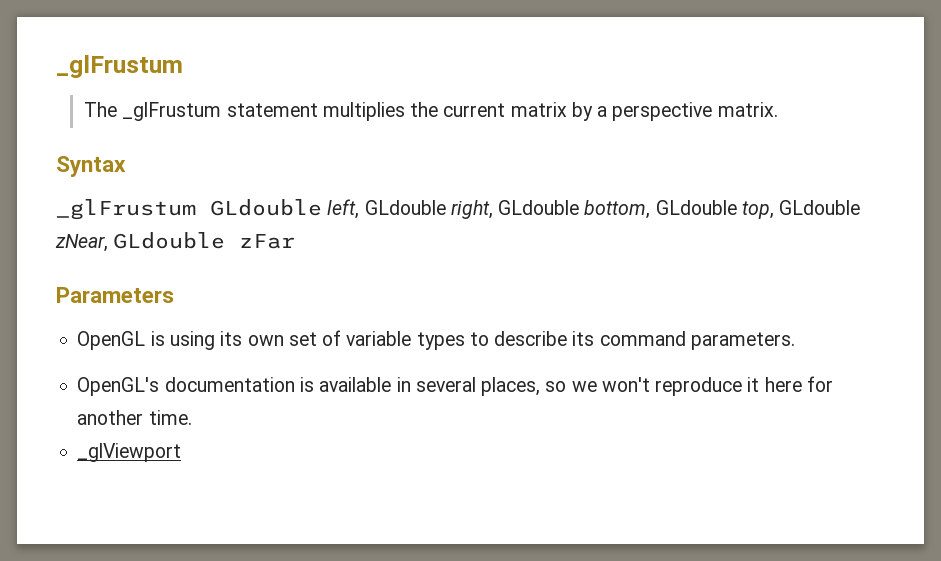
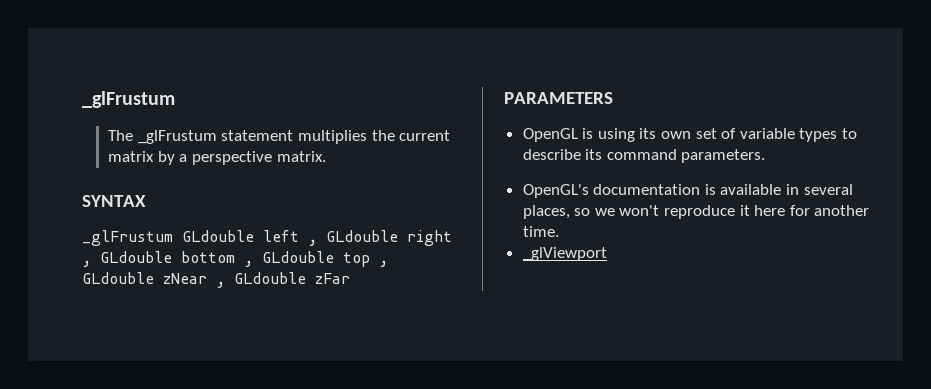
- Syntax
+ SYNTAX
- _glFrustum GLdouble left, GLdouble right, GLdouble bottom, GLdouble top, GLdouble zNear, GLdouble zFar
+ _glFrustum GLdouble left , GLdouble right , GLdouble bottom , GLdouble top , GLdouble zNear , GLdouble zFar
- Parameters
+ PARAMETERS

